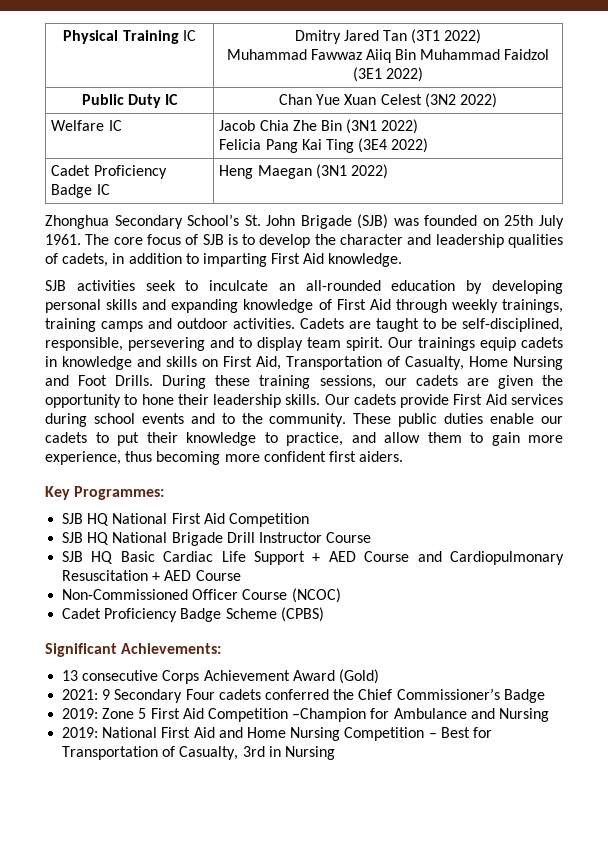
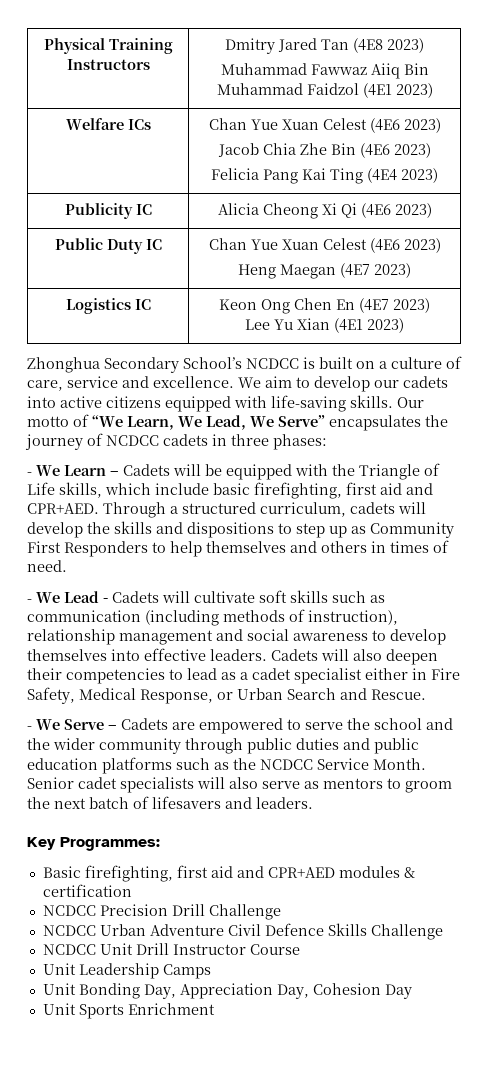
- Physical Training IC | Dmitry Jared Tan (3T1 2022)
- Muhammad Fawwaz Aiiq Bin Muhammad Faidzol (3E1 2022)
+ Physical Training Instructors | Dmitry Jared Tan (4E8 2023)
+ Muhammad Fawwaz Aiiq Bin Muhammad Faidzol (4E1 2023)
+ Welfare ICs | Chan Yue Xuan Celest (4E6 2023)
+ Jacob Chia Zhe Bin (4E6 2023)
+ Felicia Pang Kai Ting (4E4 2023)
+ Publicity IC | Alicia Cheong Xi Qi (4E6 2023)
- Public Duty IC | Chan Yue Xuan Celest (3N2 2022)
- Welfare IC | Jacob Chia Zhe Bin (3N1 2022)
- Felicia Pang Kai Ting (3E4 2022)
- Cadet Proficiency Badge IC | Heng Maegan (3N1 2022)
- Zhonghua Secondary School’s St. John Brigade (SJB) was founded on 25th July 1961. The core focus of SJB is to develop the character and leadership qualities of cadets, in addition to imparting First Aid knowledge.
- SJB activities seek to inculcate an all-rounded education by developing personal skills and expanding knowledge of First Aid through weekly trainings, training camps and outdoor activities. Cadets are taught to be self-disciplined, responsible, persevering and to display team spirit. Our trainings equip cadets in knowledge and skills on First Aid, Transportation of Casualty, Home Nursing and Foot Drills. During these training sessions, our cadets are given the opportunity to hone their leadership skills. Our cadets provide First Aid services during school events and to the community. These public duties enable our cadets to put their knowledge to practice, and allow them to gain more experience, thus becoming more confident first aiders.
+ Public Duty IC | Chan Yue Xuan Celest (4E6 2023)
+ Heng Maegan (4E7 2023)
+ Logistics IC | Keon Ong Chen En (4E7 2023)
+ Lee Yu Xian (4E1 2023)
+ Zhonghua Secondary School’s NCDCC is built on a culture of care, service and excellence. We aim to develop our cadets into active citizens equipped with life-saving skills. Our motto of “We Learn, We Lead, We Serve” encapsulates the journey of NCDCC cadets in three phases:
+ - We Learn – Cadets will be equipped with the Triangle of Life skills, which include basic firefighting, first aid and CPR+AED. Through a structured curriculum, cadets will develop the skills and dispositions to step up as Community First Responders to help themselves and others in times of need.
+ - We Lead - Cadets will cultivate soft skills such as communication (including methods of instruction), relationship management and social awareness to develop themselves into effective leaders. Cadets will also deepen their competencies to lead as a cadet specialist either in Fire Safety, Medical Response, or Urban Search and Rescue.
+ - We Serve – Cadets are empowered to serve the school and the wider community through public duties and public education platforms such as the NCDCC Service Month. Senior cadet specialists will also serve as mentors to groom the next batch of lifesavers and leaders.
  Key Programmes:
- SJB HQ National First Aid Competition
- SJB HQ National Brigade Drill Instructor Course
- SJB HQ Basic Cardiac Life Support + AED Course and Cardiopulmonary Resuscitation + AED Course
- Non-Commissioned Officer Course (NCOC)
- Cadet Proficiency Badge Scheme (CPBS)
- Significant Achievements:
- 13 consecutive Corps Achievement Award (Gold)
- 2021: 9 Secondary Four cadets conferred the Chief Commissioner’s Badge
- 2019: Zone 5 First Aid Competition –Champion for Ambulance and Nursing
- 2019: National First Aid and Home Nursing Competition – Best for Transportation of Casualty, 3rd in Nursing
+ Basic firefighting, first aid and CPR+AED modules & certification
+ NCDCC Precision Drill Challenge
+ NCDCC Urban Adventure Civil Defence Skills Challenge
+ NCDCC Unit Drill Instructor Course
+ Unit Leadership Camps
+ Unit Bonding Day, Appreciation Day, Cohesion Day
+ Unit Sports Enrichment

